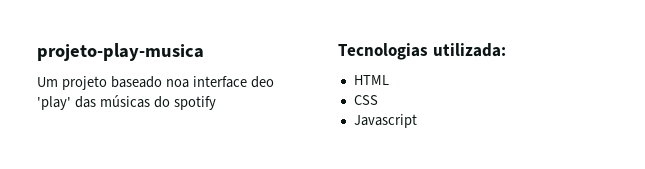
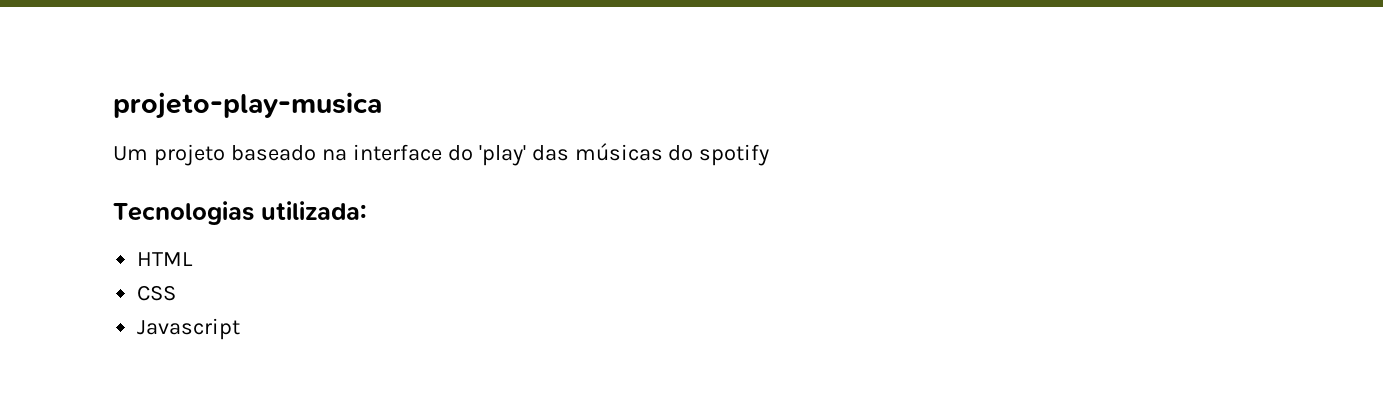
- Um projeto baseado noa interface deo 'play' das músicas do spotify
+ Um projeto baseado na interface do 'play' das músicas do spotify

